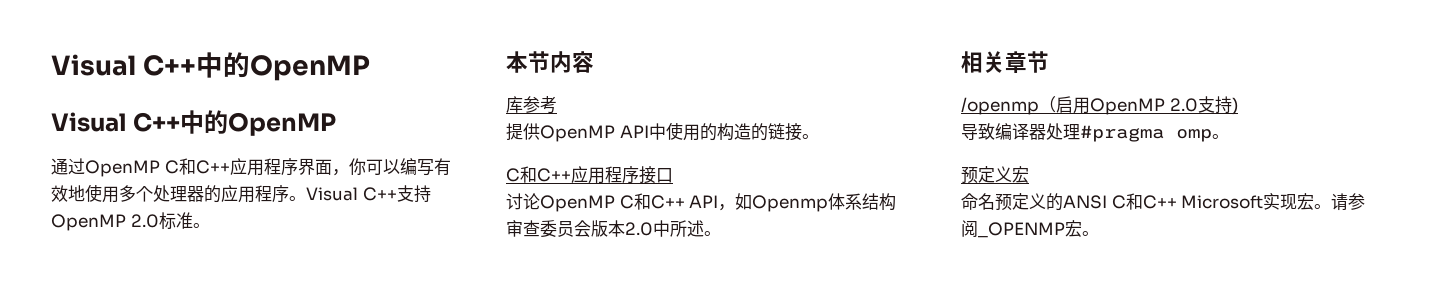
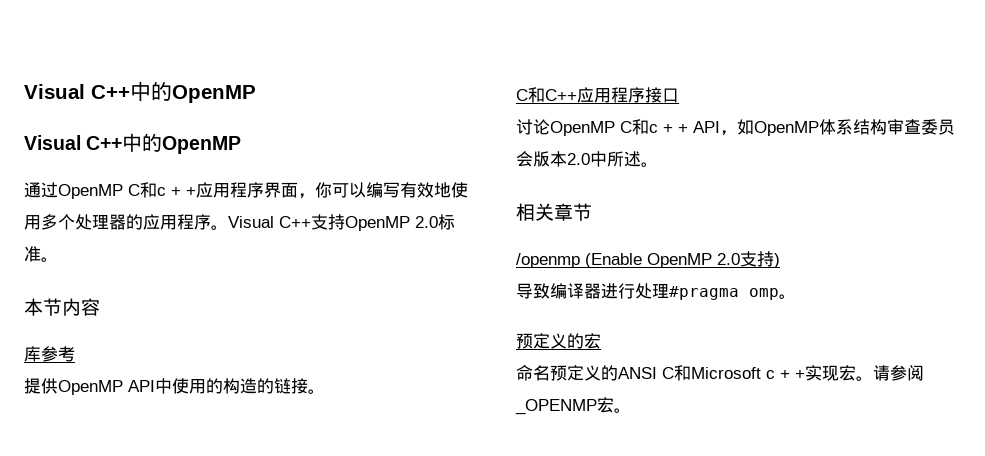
- 通过OpenMP C和C++应用程序界面，你可以编写有效地使用多个处理器的应用程序。
+ 通过OpenMP C和c + +应用程序界面，你可以编写有效地使用多个处理器的应用程序。
- 讨论OpenMP C和C++ API，如Openmp体系结构审查委员会版本2.0中所述。
+ 讨论OpenMP C和c + + API，如OpenMP体系结构审查委员会版本2.0中所述。
- /openmp（启用OpenMP 2.0支持)
+ /openmp (Enable OpenMP 2.0支持)
- 导致编译器处理#pragma omp。
+ 导致编译器进行处理#pragma omp。
- 预定义宏
+ 预定义的宏
- 命名预定义的ANSI C和C++ Microsoft实现宏。
+ 命名预定义的ANSI C和Microsoft c + +实现宏。

